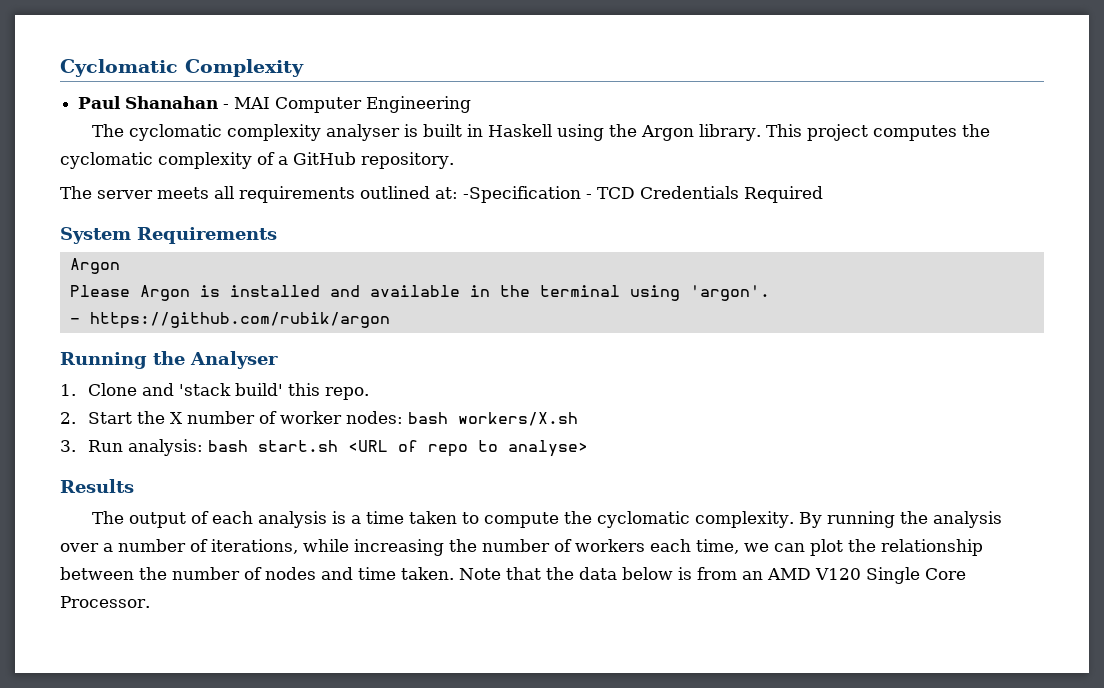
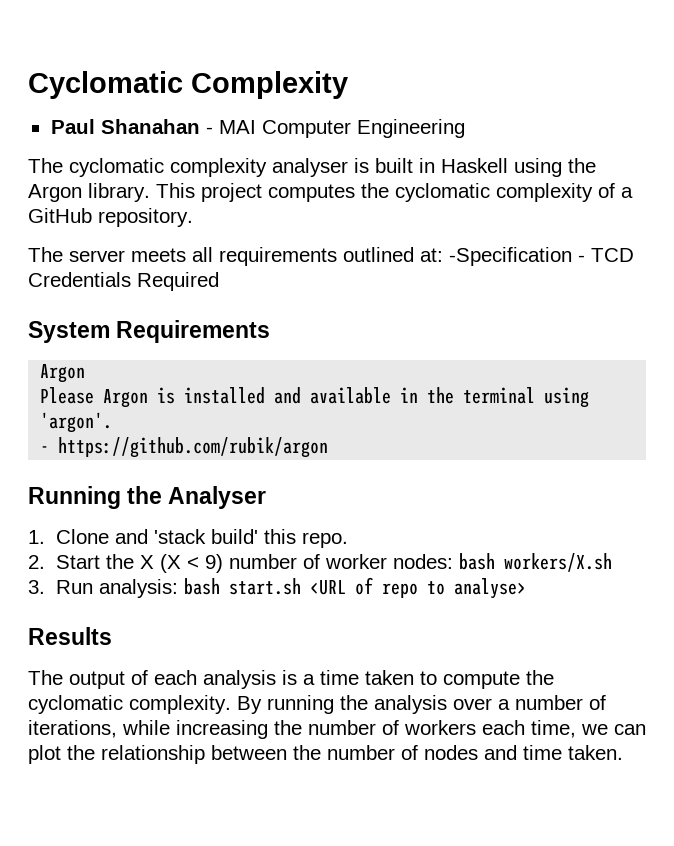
- 2. Start the X number of worker nodes: bash workers/X.sh
+ 2. Start the X (X < 9) number of worker nodes: bash workers/X.sh
- Note that the data below is from an AMD V120 Single Core Processor.

